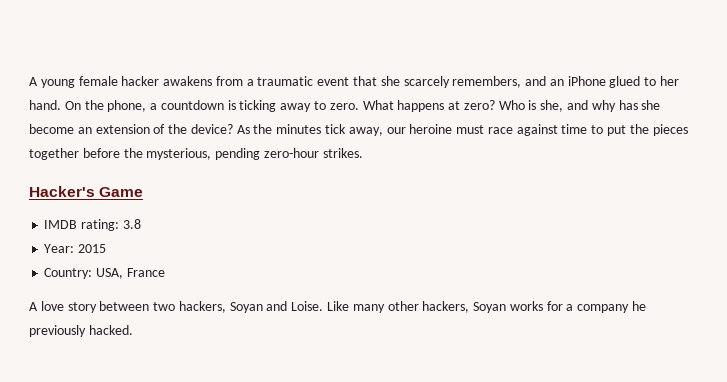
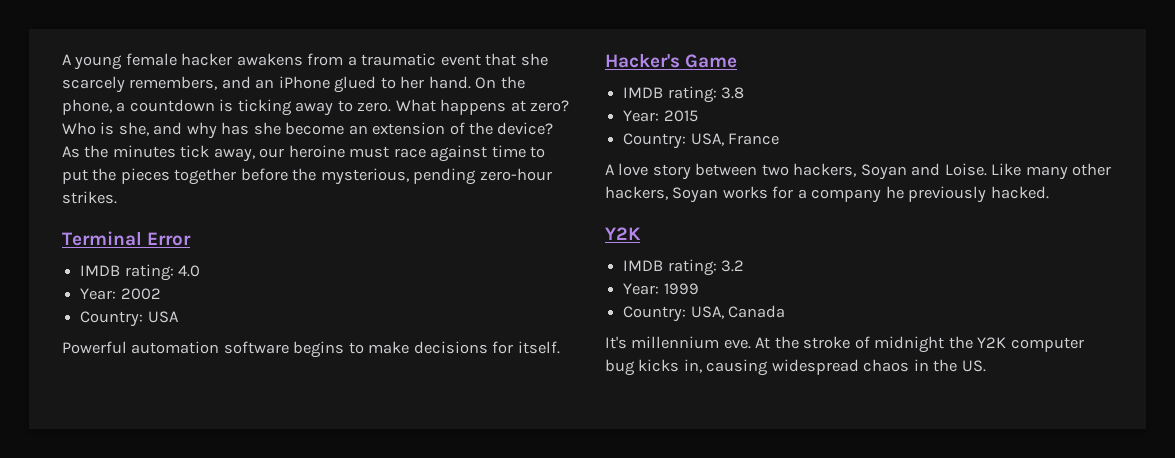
+ Terminal Error
+ IMDB rating: 4.0
+ Year: 2002
+ Country: USA
+ Powerful automation software begins to make decisions for itself.
  Like many other hackers, Soyan works for a company he previously hacked.
+ Y2K
+ IMDB rating: 3.2
+ Year: 1999
+ Country: USA, Canada
+ It's millennium eve. At the stroke of midnight the Y2K computer bug kicks in, causing widespread chaos in the US.

